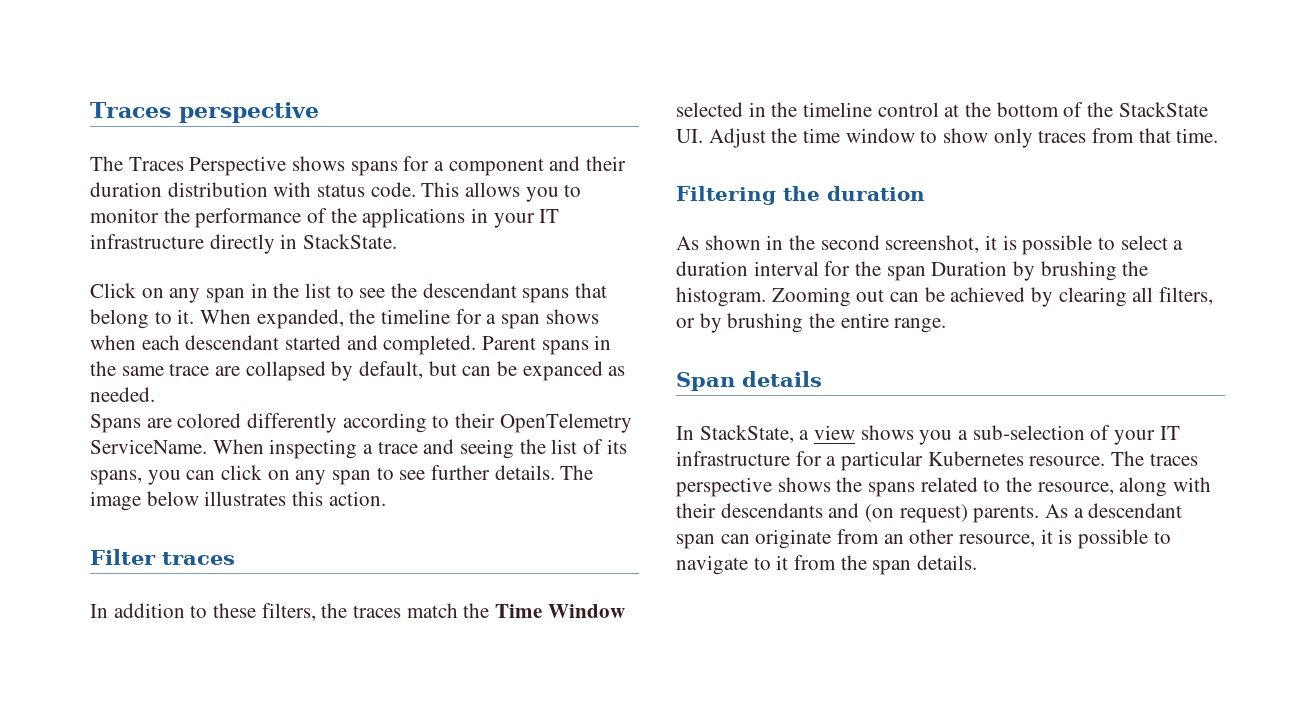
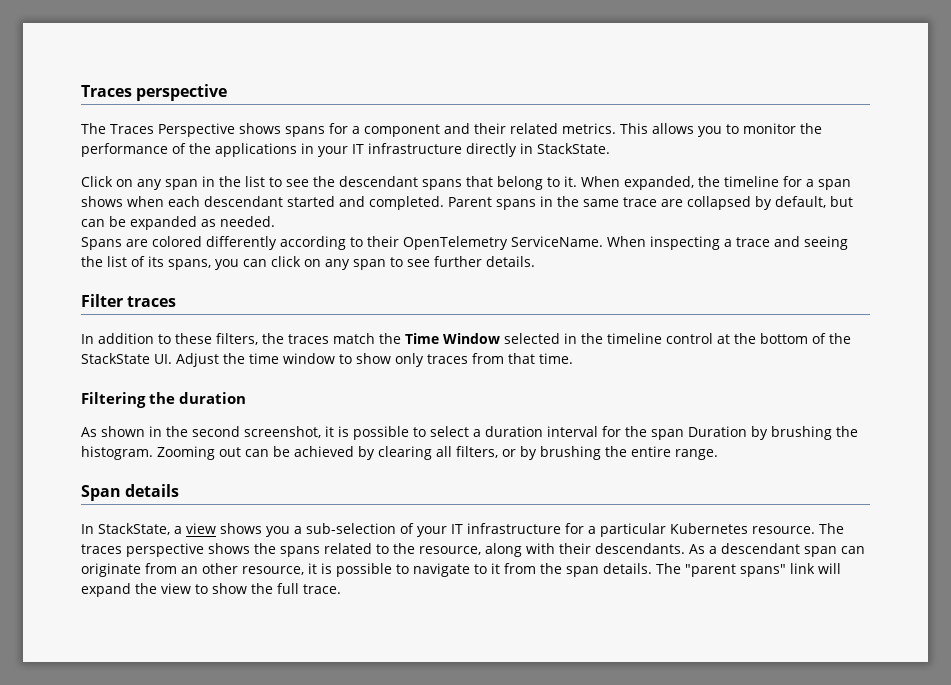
- The Traces Perspective shows spans for a component and their duration distribution with status code.
+ The Traces Perspective shows spans for a component and their related metrics.
- Parent spans in the same trace are collapsed by default, but can be expanced as needed.
+ Parent spans in the same trace are collapsed by default, but can be expanded as needed.
- The image below illustrates this action.
- The traces perspective shows the spans related to the resource, along with their descendants and (on request) parents.
+ The traces perspective shows the spans related to the resource, along with their descendants.
+ The "parent spans" link will expand the view to show the full trace.

